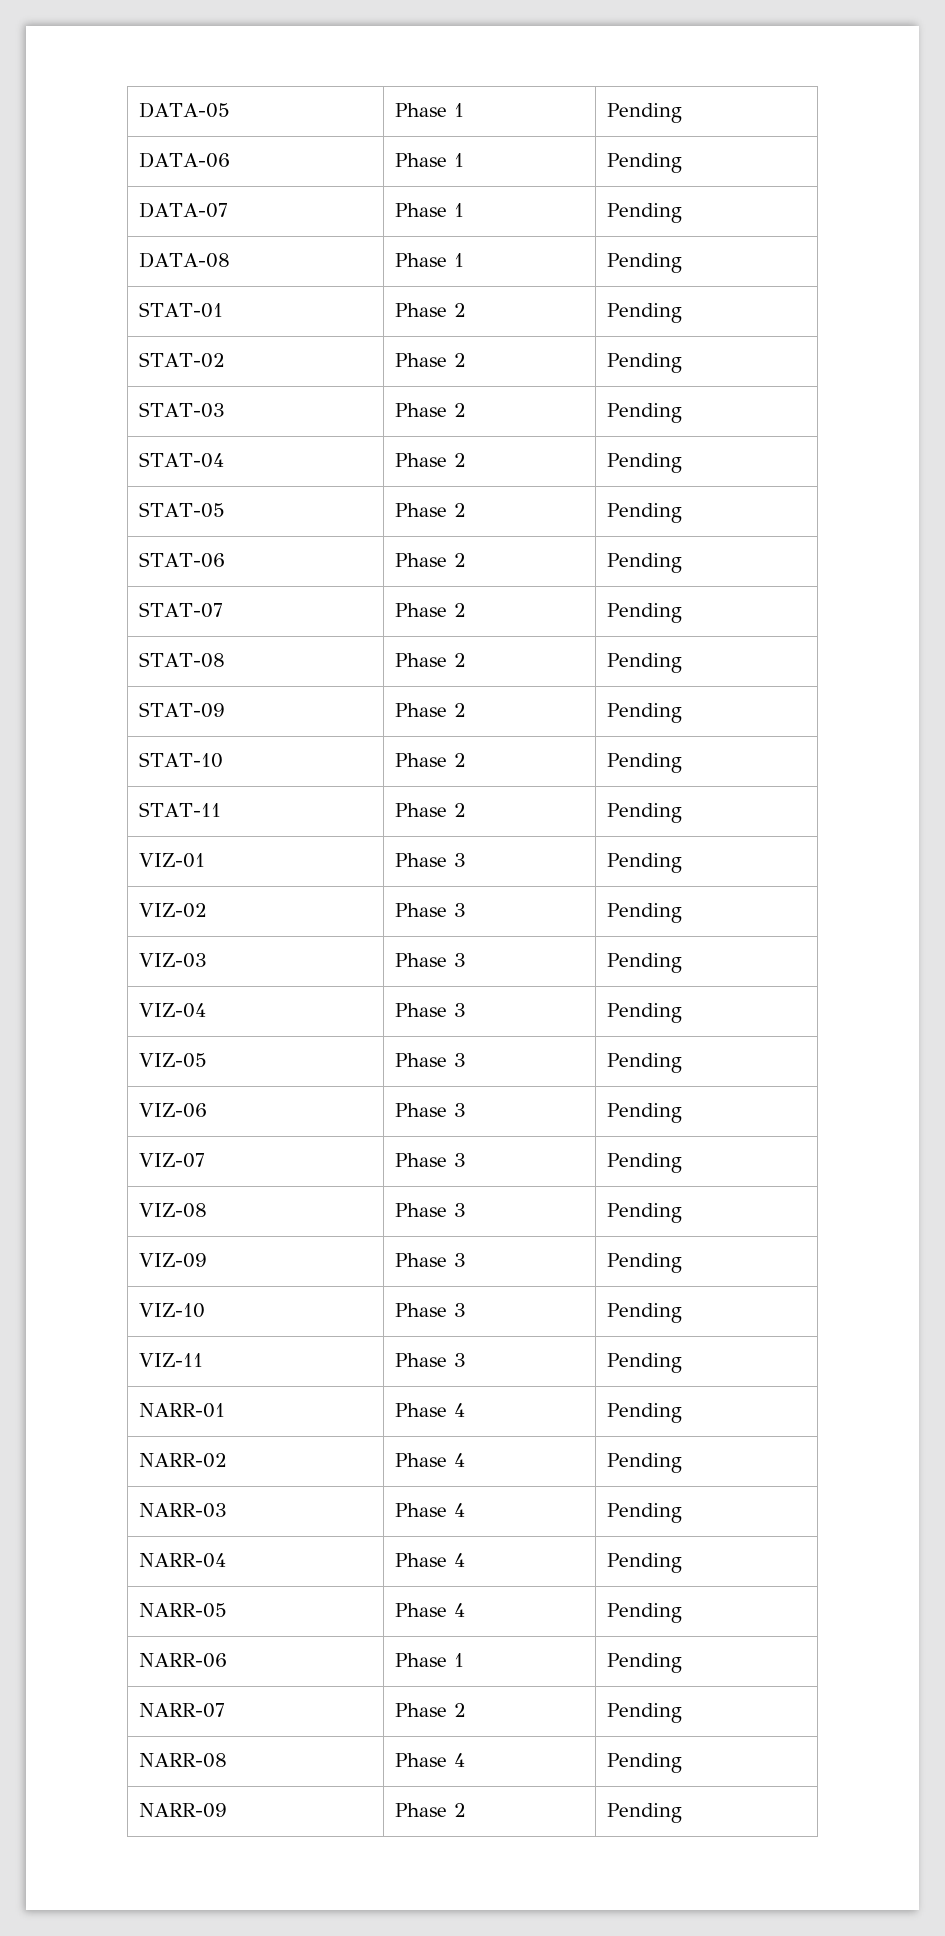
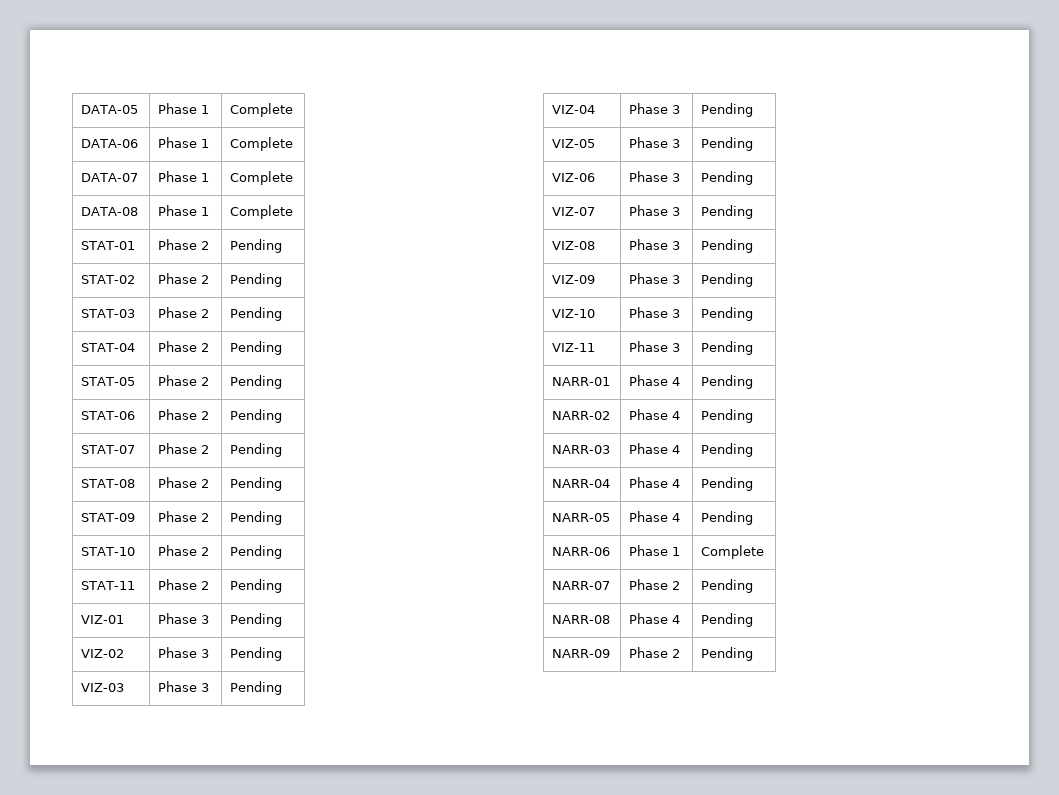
- DATA-05 | Phase 1 | Pending
+ DATA-05 | Phase 1 | Complete
- DATA-06 | Phase 1 | Pending
+ DATA-06 | Phase 1 | Complete
- DATA-07 | Phase 1 | Pending
+ DATA-07 | Phase 1 | Complete
- DATA-08 | Phase 1 | Pending
+ DATA-08 | Phase 1 | Complete
- NARR-06 | Phase 1 | Pending
+ NARR-06 | Phase 1 | Complete

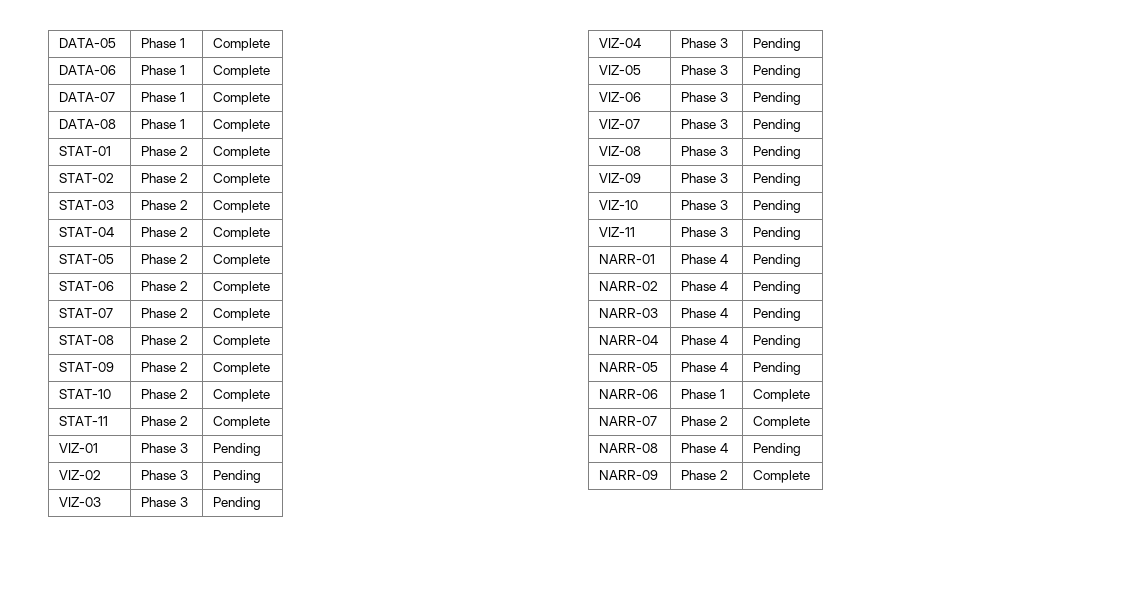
- STAT-01 | Phase 2 | Pending
+ STAT-01 | Phase 2 | Complete
- STAT-02 | Phase 2 | Pending
+ STAT-02 | Phase 2 | Complete
- STAT-03 | Phase 2 | Pending
+ STAT-03 | Phase 2 | Complete
- STAT-04 | Phase 2 | Pending
+ STAT-04 | Phase 2 | Complete
- STAT-05 | Phase 2 | Pending
+ STAT-05 | Phase 2 | Complete
- STAT-06 | Phase 2 | Pending
+ STAT-06 | Phase 2 | Complete
- STAT-07 | Phase 2 | Pending
+ STAT-07 | Phase 2 | Complete
- STAT-08 | Phase 2 | Pending
+ STAT-08 | Phase 2 | Complete
- STAT-09 | Phase 2 | Pending
+ STAT-09 | Phase 2 | Complete
- STAT-10 | Phase 2 | Pending
+ STAT-10 | Phase 2 | Complete
- STAT-11 | Phase 2 | Pending
+ STAT-11 | Phase 2 | Complete
- NARR-07 | Phase 2 | Pending
+ NARR-07 | Phase 2 | Complete
- NARR-09 | Phase 2 | Pending
+ NARR-09 | Phase 2 | Complete

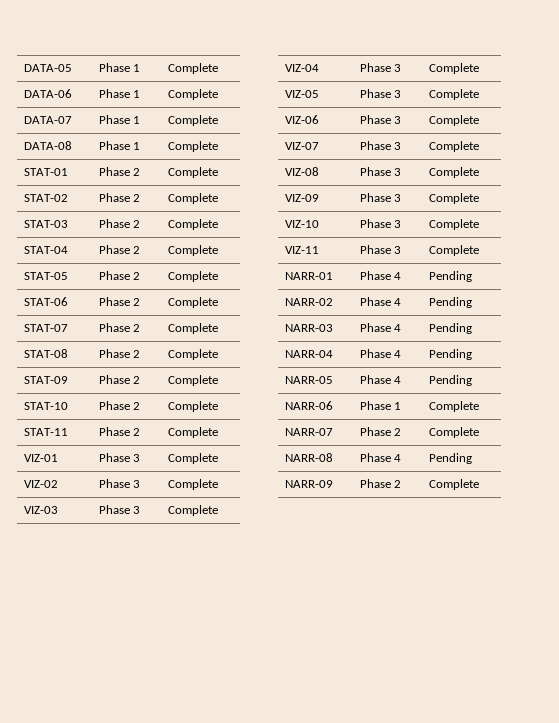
- VIZ-01 | Phase 3 | Pending
+ VIZ-01 | Phase 3 | Complete
- VIZ-02 | Phase 3 | Pending
+ VIZ-02 | Phase 3 | Complete
- VIZ-03 | Phase 3 | Pending
+ VIZ-03 | Phase 3 | Complete
- VIZ-04 | Phase 3 | Pending
+ VIZ-04 | Phase 3 | Complete
- VIZ-05 | Phase 3 | Pending
+ VIZ-05 | Phase 3 | Complete
- VIZ-06 | Phase 3 | Pending
+ VIZ-06 | Phase 3 | Complete
- VIZ-07 | Phase 3 | Pending
+ VIZ-07 | Phase 3 | Complete
- VIZ-08 | Phase 3 | Pending
+ VIZ-08 | Phase 3 | Complete
- VIZ-09 | Phase 3 | Pending
+ VIZ-09 | Phase 3 | Complete
- VIZ-10 | Phase 3 | Pending
+ VIZ-10 | Phase 3 | Complete
- VIZ-11 | Phase 3 | Pending
+ VIZ-11 | Phase 3 | Complete

